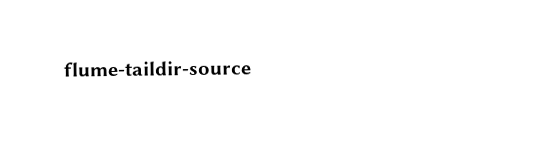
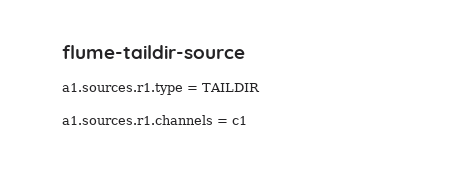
+ a1.sources.r1.type = TAILDIR
+ a1.sources.r1.channels = c1

